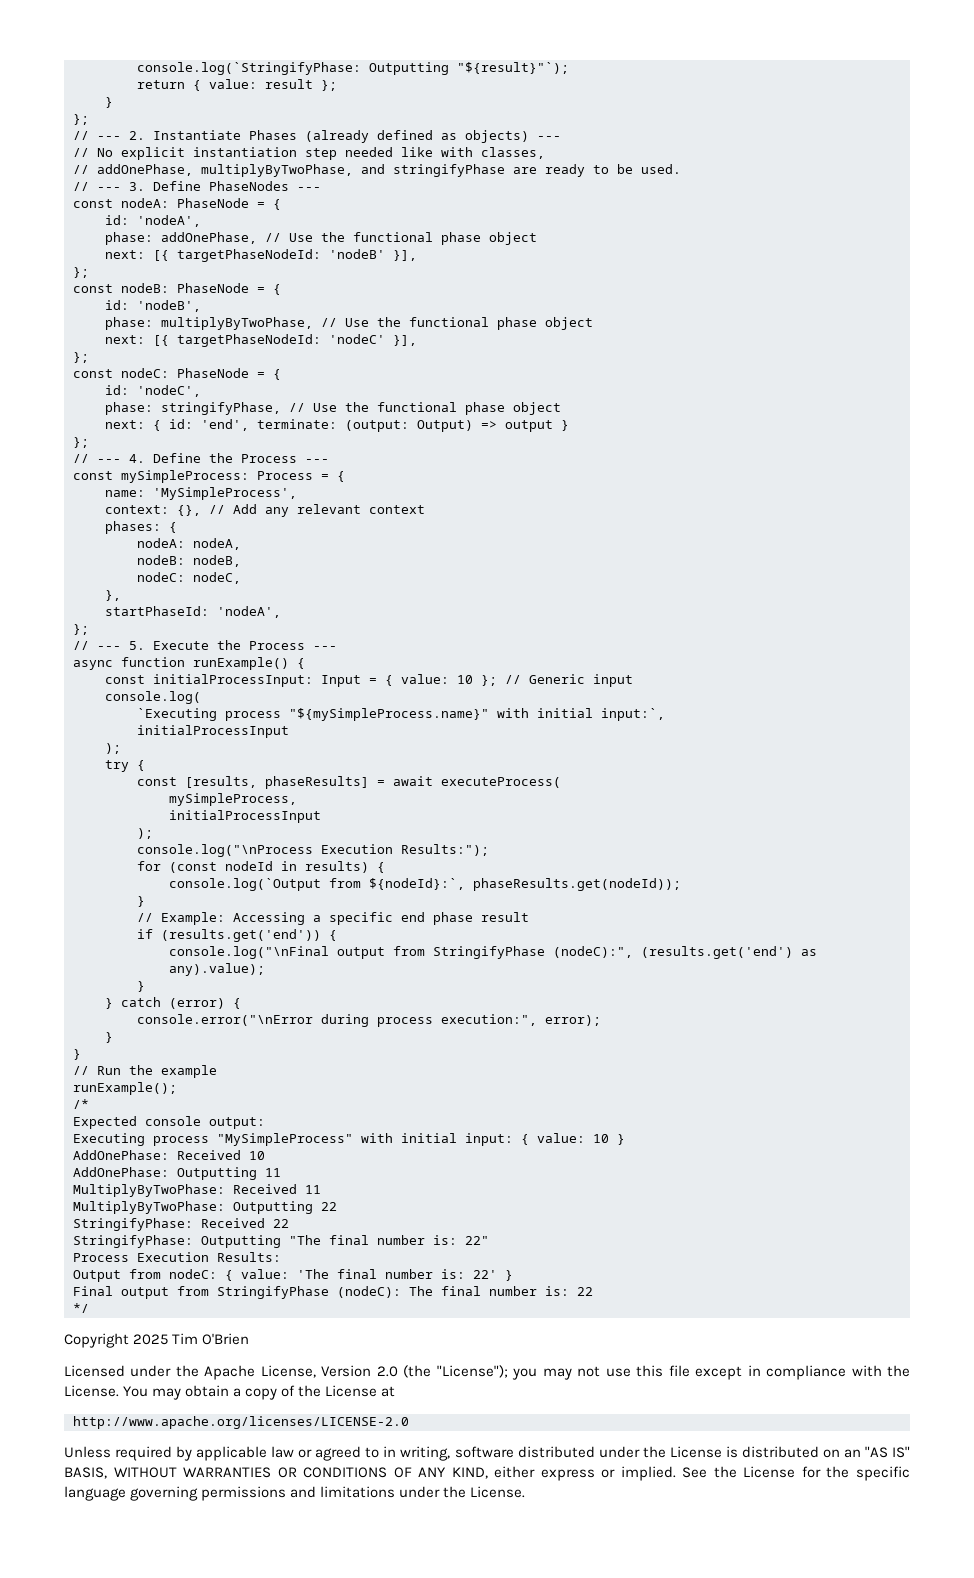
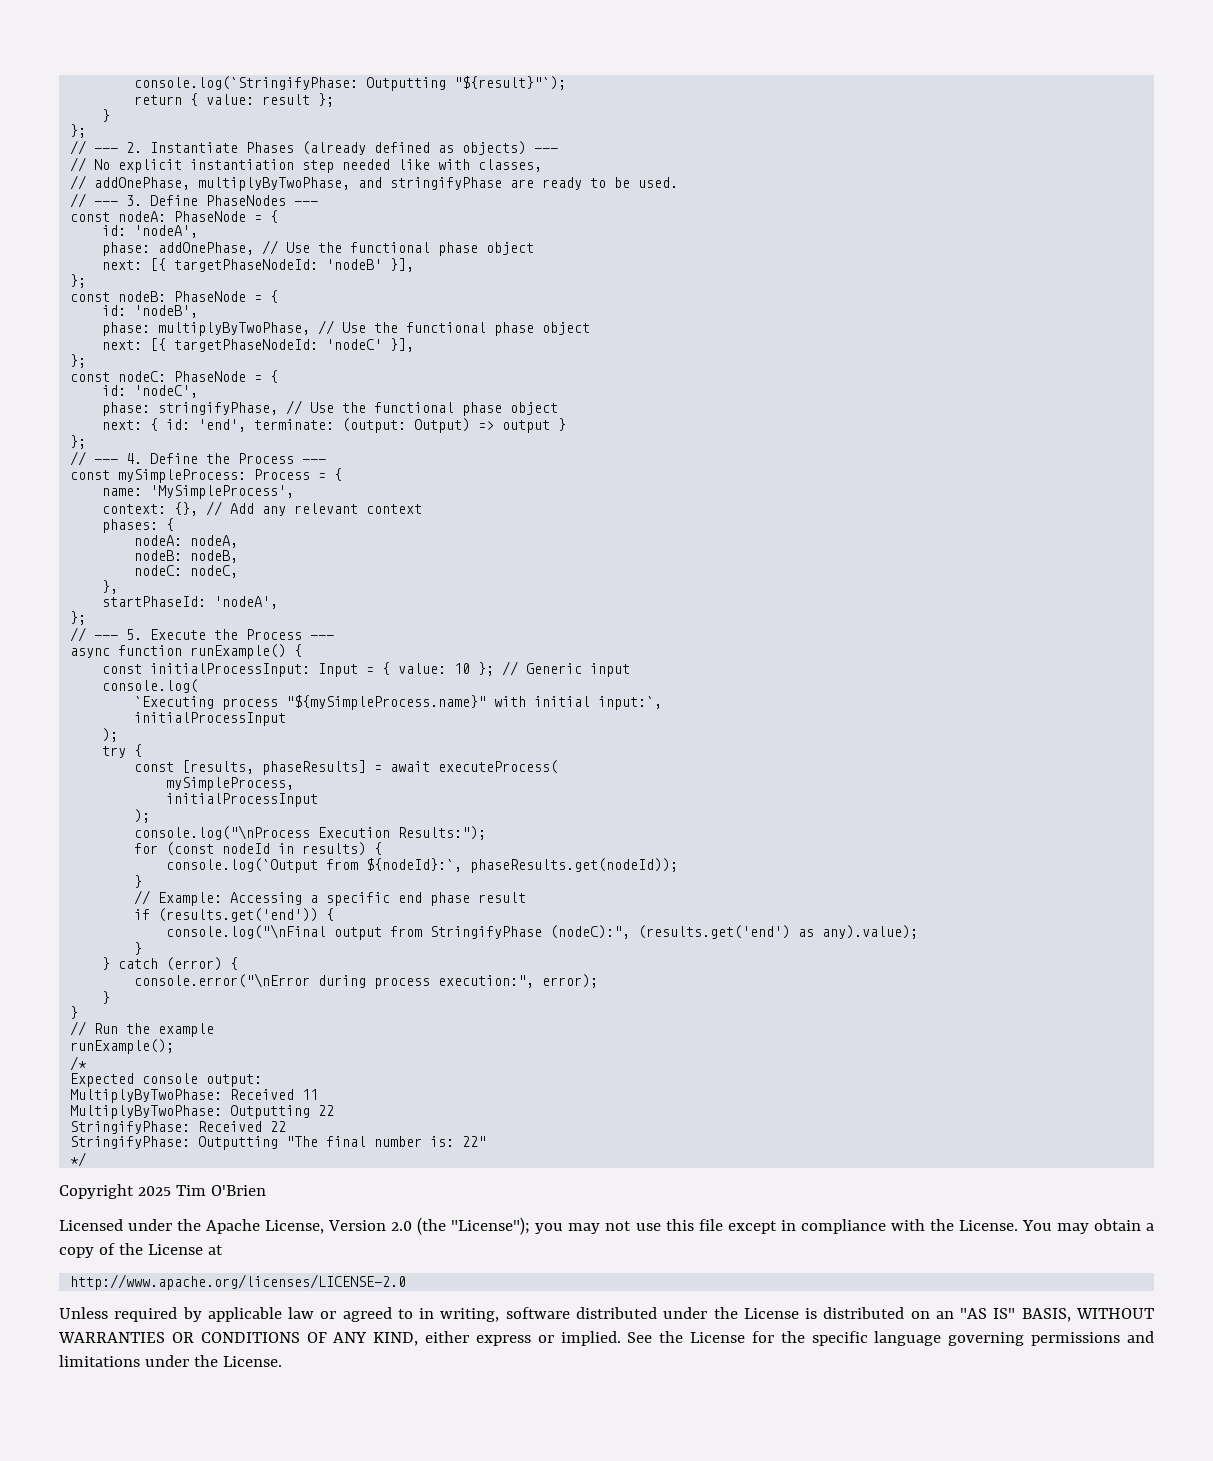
- Executing process "MySimpleProcess" with initial input: { value: 10 }
- AddOnePhase: Received 10
- AddOnePhase: Outputting 11
- Process Execution Results:
- Output from nodeC: { value: 'The final number is: 22' }
- Final output from StringifyPhase (nodeC): The final number is: 22

